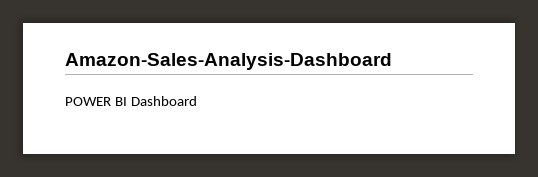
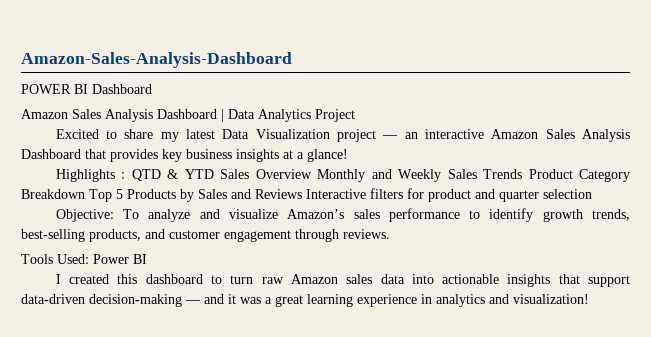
+ Amazon Sales Analysis Dashboard | Data Analytics Project
+ Excited to share my latest Data Visualization project — an interactive Amazon Sales Analysis Dashboard that provides key business insights at a glance!
+ Highlights : QTD & YTD Sales Overview Monthly and Weekly Sales Trends Product Category Breakdown Top 5 Products by Sales and Reviews Interactive filters for product and quarter selection
+ Objective: To analyze and visualize Amazon’s sales performance to identify growth trends, best-selling products, and customer engagement through reviews.
+ Tools Used: Power BI
+ I created this dashboard to turn raw Amazon sales data into actionable insights that support data-driven decision-making — and it was a great learning experience in analytics and visualization!

